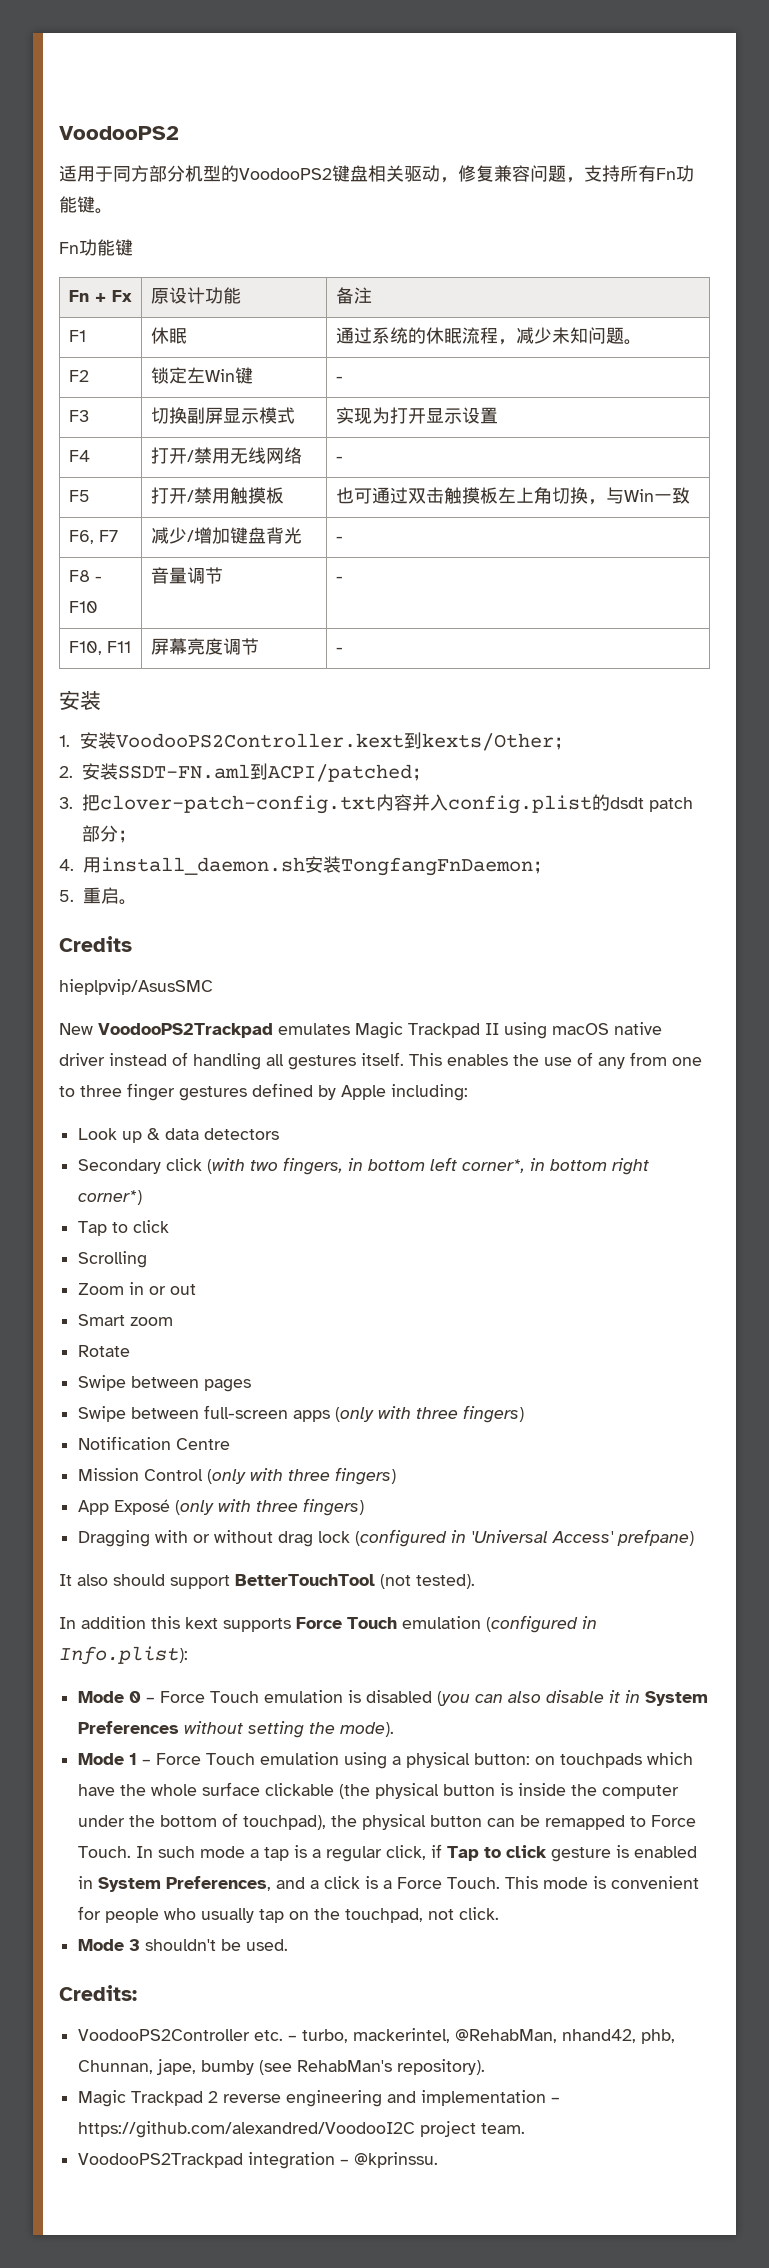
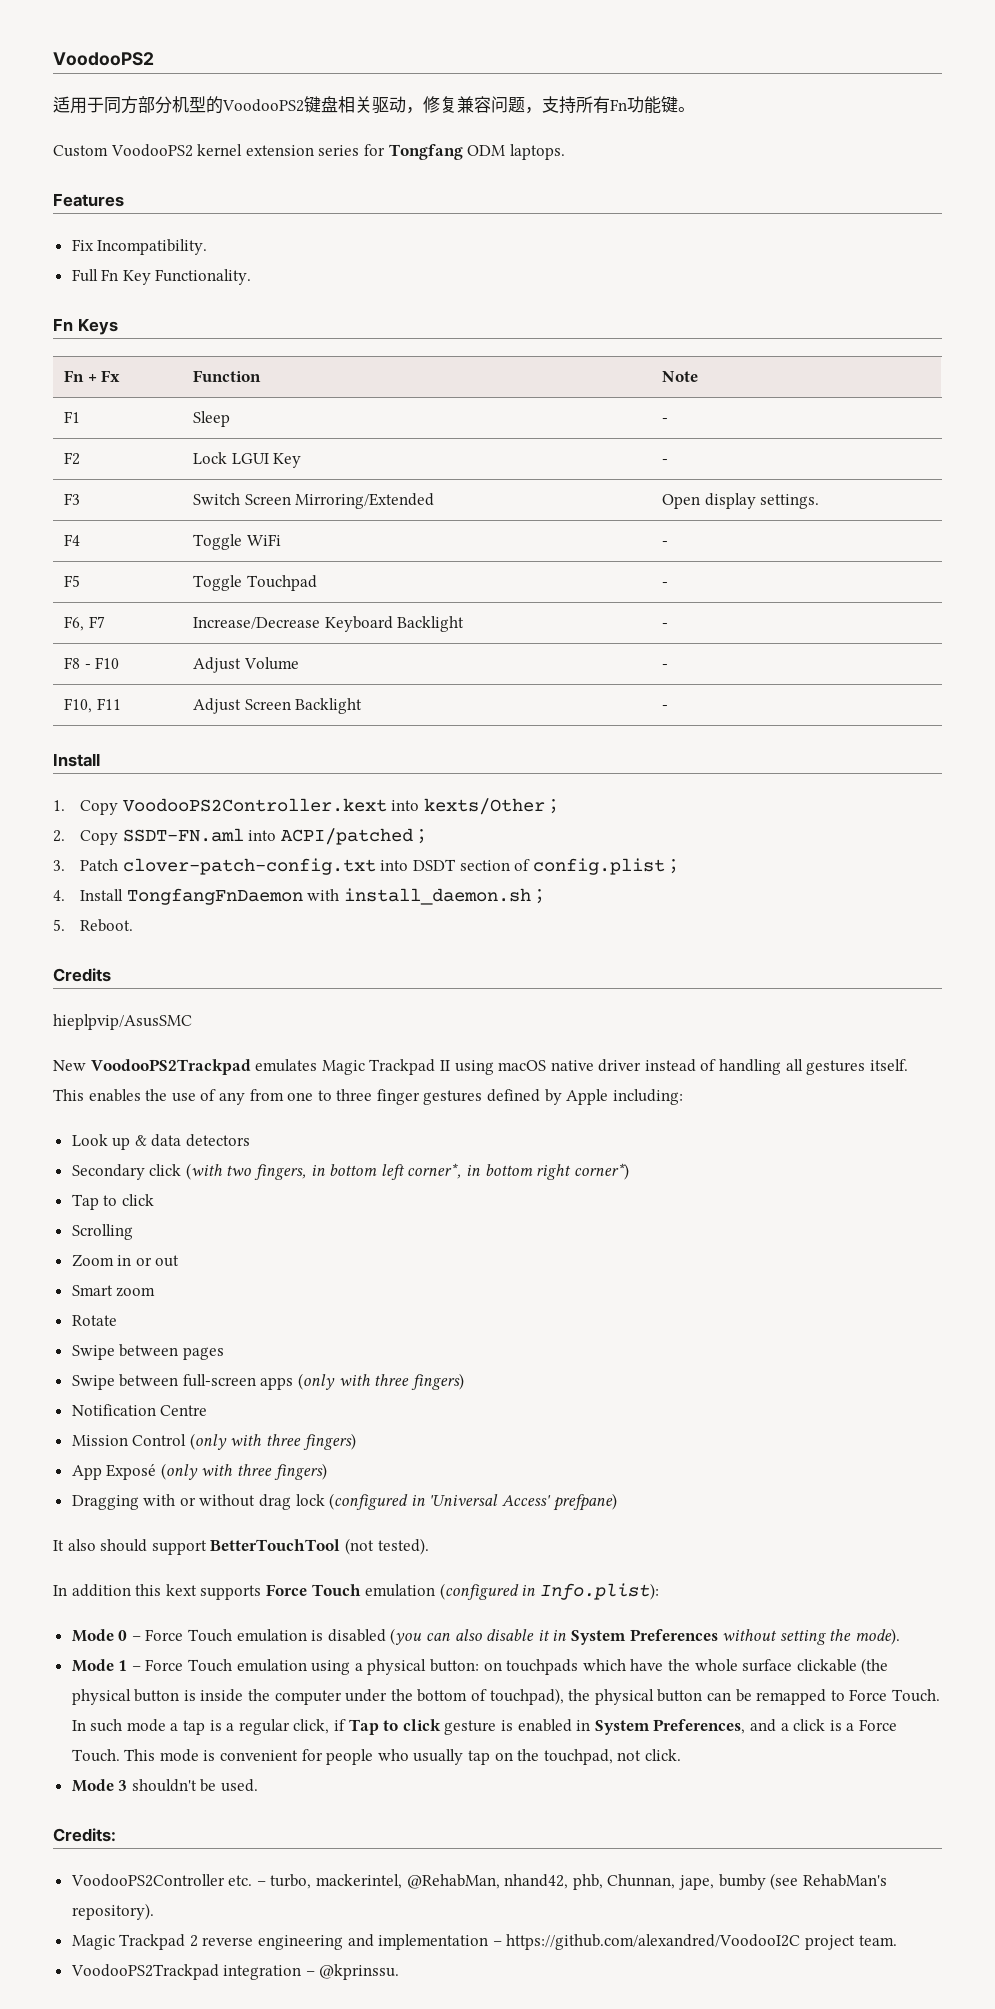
  适用于同方部分机型的VoodooPS2键盘相关驱动，修复兼容问题，支持所有Fn功能键。
- Fn功能键
- Fn + Fx | 原设计功能 | 备注
- F1 | 休眠 | 通过系统的休眠流程，减少未知问题。
- F2 | 锁定左Win键 | -
- F3 | 切换副屏显示模式 | 实现为打开显示设置
- F4 | 打开/禁用无线网络 | -
- F5 | 打开/禁用触摸板 | 也可通过双击触摸板左上角切换，与Win一致
- F6, F7 | 减少/增加键盘背光 | -
+ Custom VoodooPS2 kernel extension series for Tongfang ODM laptops.
+ Features
+ Fix Incompatibility.
+ Full Fn Key Functionality.
+ Fn Keys
+ Fn + Fx | Function | Note
+ F1 | Sleep | -
+ F2 | Lock LGUI Key | -
+ F3 | Switch Screen Mirroring/Extended | Open display settings.
+ F4 | Toggle WiFi | -
+ F5 | Toggle Touchpad | -
+ F6, F7 | Increase/Decrease Keyboard Backlight | -
- F8 - F10 | 音量调节 | -
+ F8 - F10 | Adjust Volume | -
- F10, F11 | 屏幕亮度调节 | -
- 安装
+ F10, F11 | Adjust Screen Backlight | -
+ Install
- 1.安装VoodooPS2Controller.kext到kexts/Other；
+ 1. Copy VoodooPS2Controller.kext into kexts/Other；
- 2.安装SSDT-FN.aml到ACPI/patched；
+ 2. Copy SSDT-FN.aml into ACPI/patched；
- 3.把clover-patch-config.txt内容并入config.plist的dsdt patch部分；
- 4.用install_daemon.sh安装TongfangFnDaemon；
+ 3. Patch clover-patch-config.txt into DSDT section of config.plist；
+ 4. Install TongfangFnDaemon with install_daemon.sh；
- 5.重启。
+ 5. Reboot.

